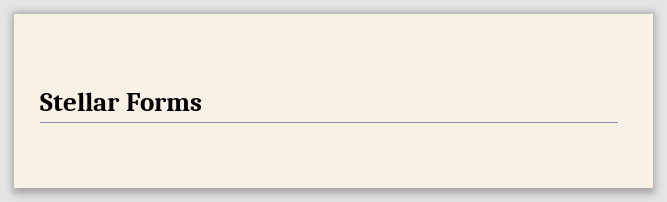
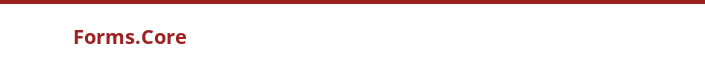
- Stellar Forms
+ Forms.Core

